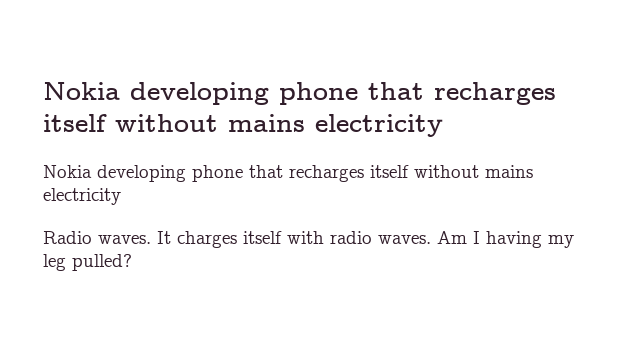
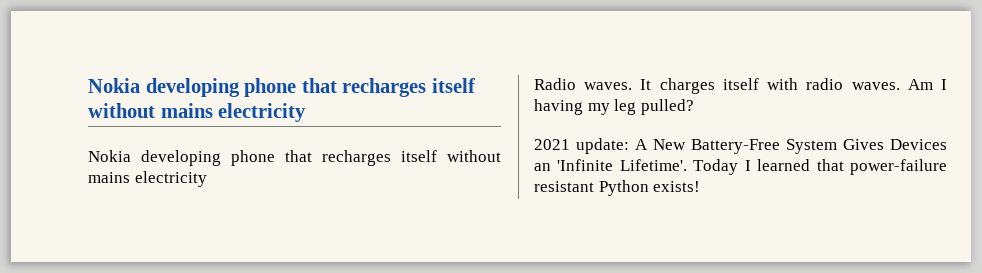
+ 2021 update: A New Battery-Free System Gives Devices an 'Infinite Lifetime'. Today I learned that power-failure resistant Python exists!

